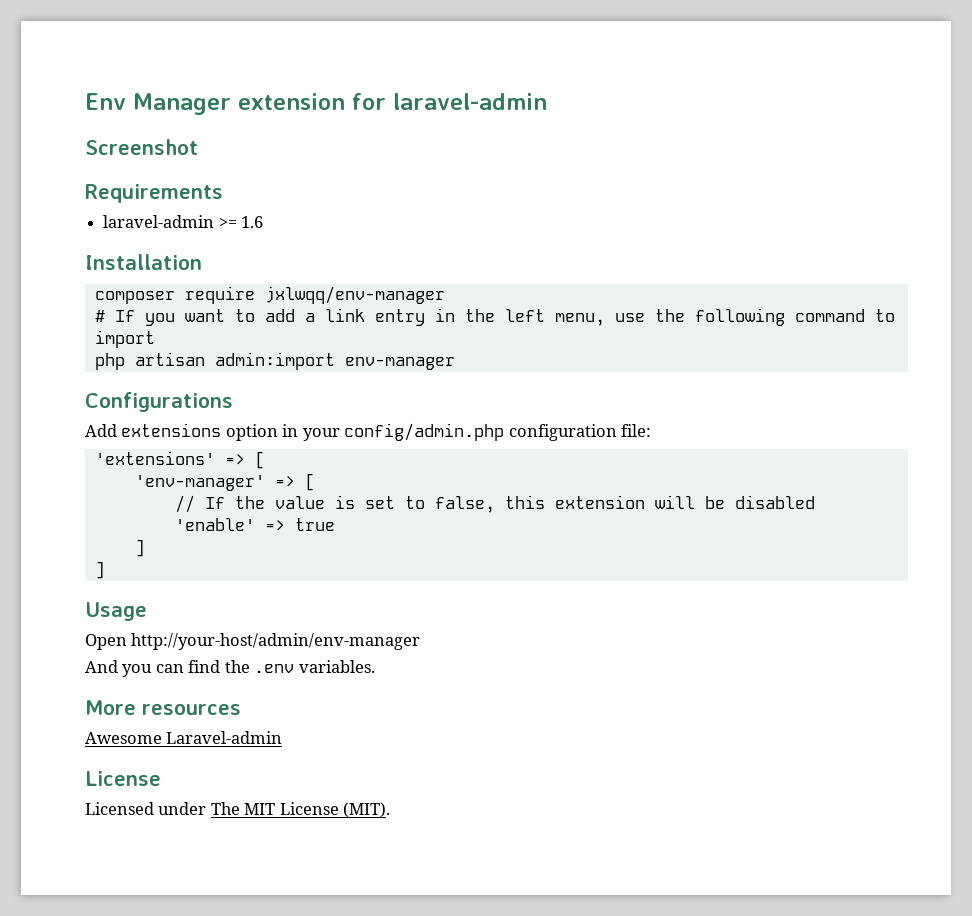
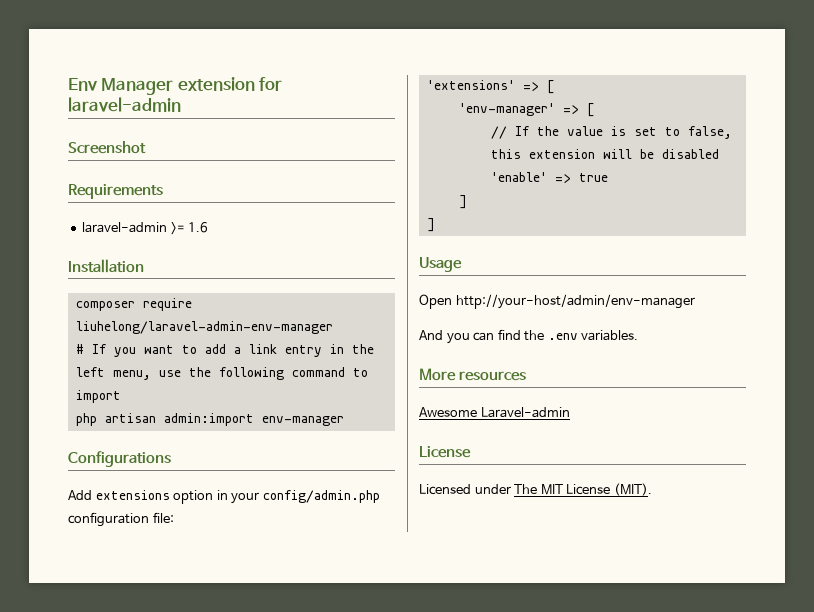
- composer require jxlwqq/env-manager
+ composer require liuhelong/laravel-admin-env-manager

